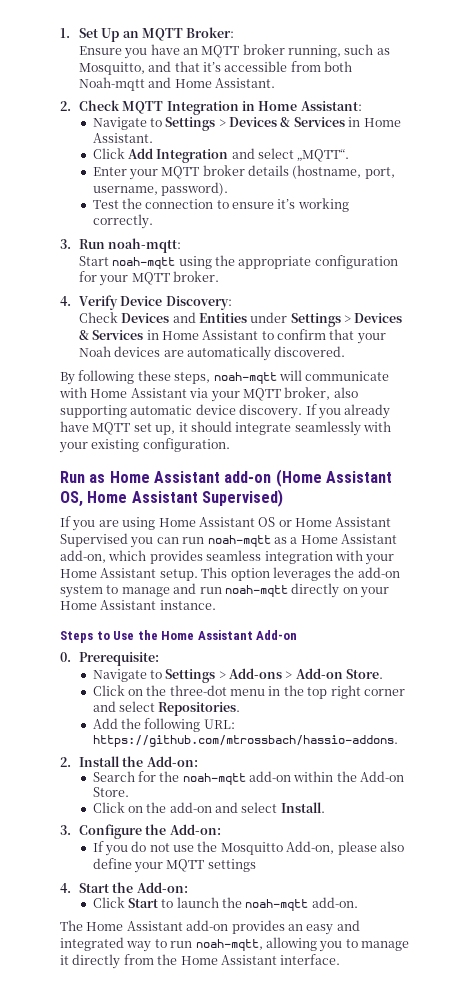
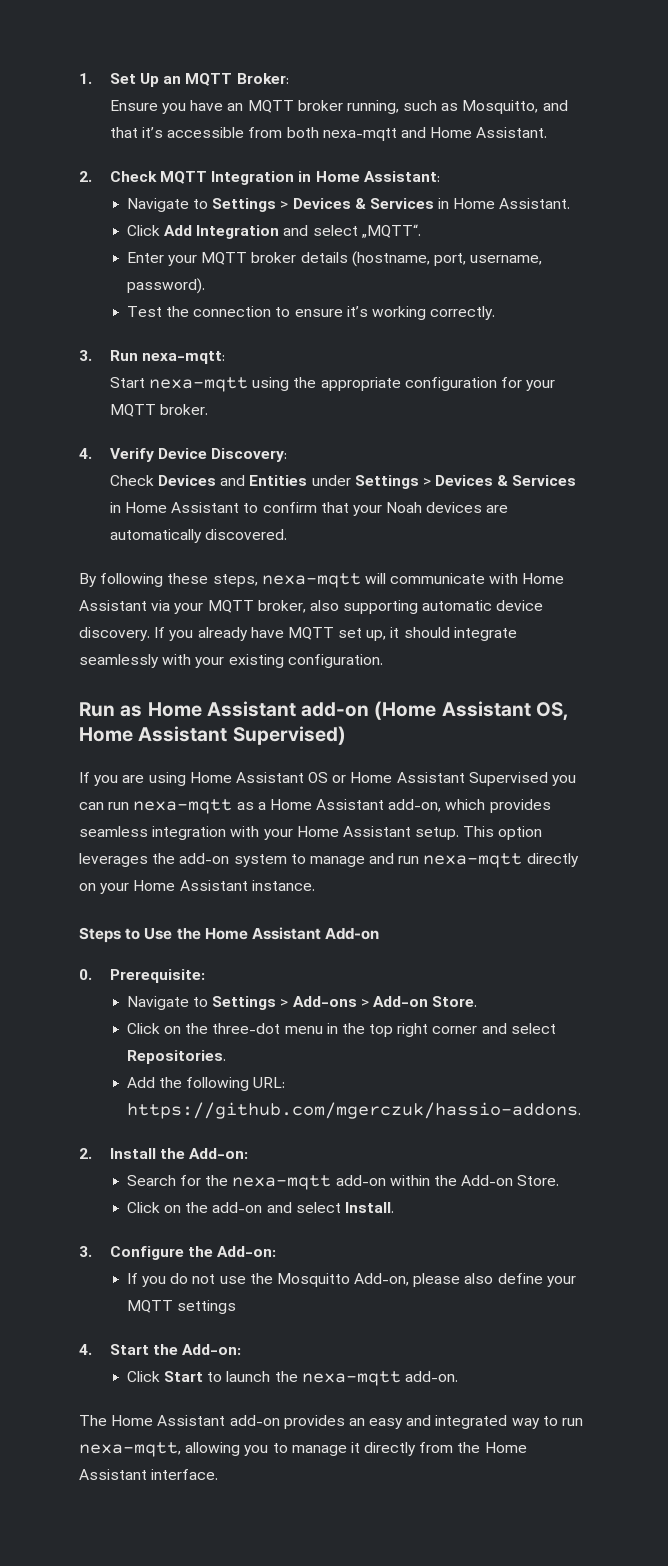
- Ensure you have an MQTT broker running, such as Mosquitto, and that it’s accessible from both Noah-mqtt and Home Assistant.
+ Ensure you have an MQTT broker running, such as Mosquitto, and that it’s accessible from both nexa-mqtt and Home Assistant.
- 3. Run noah-mqtt:
- Start noah-mqtt using the appropriate configuration for your MQTT broker.
+ 3. Run nexa-mqtt:
+ Start nexa-mqtt using the appropriate configuration for your MQTT broker.
- By following these steps, noah-mqtt will communicate with Home Assistant via your MQTT broker, also supporting automatic device discovery.
+ By following these steps, nexa-mqtt will communicate with Home Assistant via your MQTT broker, also supporting automatic device discovery.
- If you are using Home Assistant OS or Home Assistant Supervised you can run noah-mqtt as a Home Assistant add-on, which provides seamless integration with your Home Assistant setup.
+ If you are using Home Assistant OS or Home Assistant Supervised you can run nexa-mqtt as a Home Assistant add-on, which provides seamless integration with your Home Assistant setup.
- This option leverages the add-on system to manage and run noah-mqtt directly on your Home Assistant instance.
+ This option leverages the add-on system to manage and run nexa-mqtt directly on your Home Assistant instance.
- Add the following URL: https://github.com/mtrossbach/hassio-addons.
+ Add the following URL: https://github.com/mgerczuk/hassio-addons.
- Search for the noah-mqtt add-on within the Add-on Store.
+ Search for the nexa-mqtt add-on within the Add-on Store.
- Click Start to launch the noah-mqtt add-on.
+ Click Start to launch the nexa-mqtt add-on.
- The Home Assistant add-on provides an easy and integrated way to run noah-mqtt, allowing you to manage it directly from the Home Assistant interface.
+ The Home Assistant add-on provides an easy and integrated way to run nexa-mqtt, allowing you to manage it directly from the Home Assistant interface.

